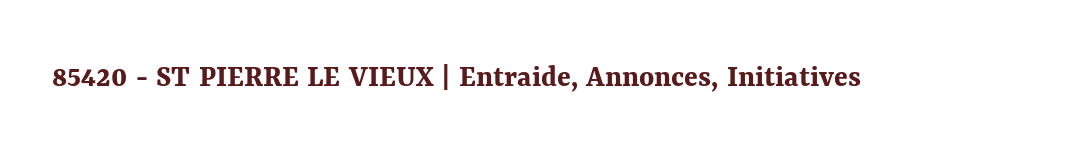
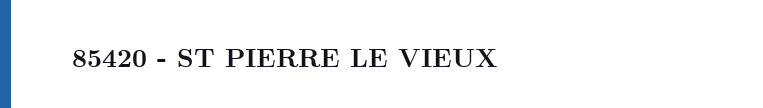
- 85420 - ST PIERRE LE VIEUX | Entraide, Annonces, Initiatives
+ 85420 - ST PIERRE LE VIEUX

